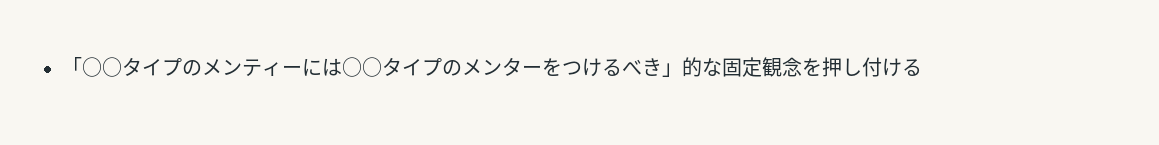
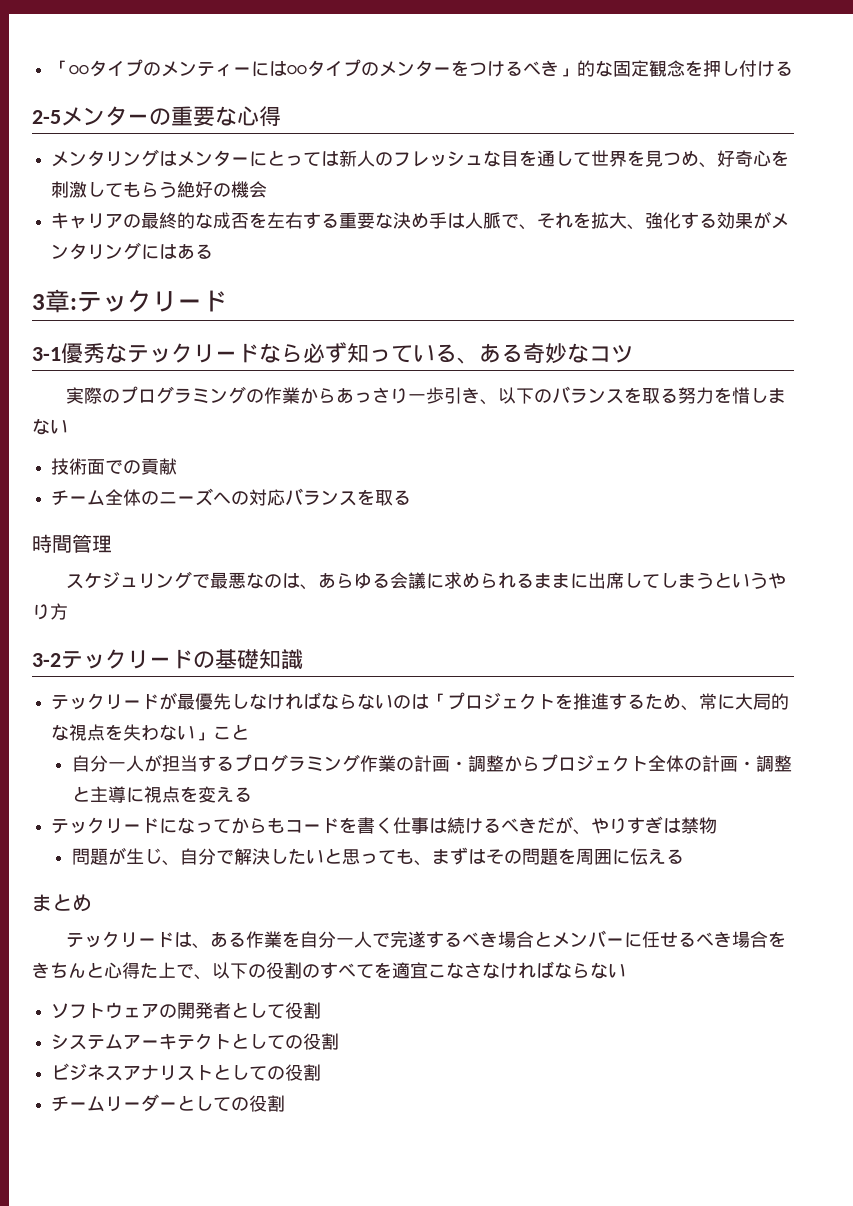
+ 2-5メンターの重要な心得
+ メンタリングはメンターにとっては新人のフレッシュな目を通して世界を見つめ、好奇心を刺激してもらう絶好の機会
+ キャリアの最終的な成否を左右する重要な決め手は人脈で、それを拡大、強化する効果がメンタリングにはある
+ 3章:テックリード
+ 3-1優秀なテックリードなら必ず知っている、ある奇妙なコツ
+ 実際のプログラミングの作業からあっさり一歩引き、以下のバランスを取る努力を惜しまない
+ 技術面での貢献
+ チーム全体のニーズへの対応バランスを取る
+ 時間管理
+ スケジュリングで最悪なのは、あらゆる会議に求められるままに出席してしまうというやり方
+ 3-2テックリードの基礎知識
+ テックリードが最優先しなければならないのは「プロジェクトを推進するため、常に大局的な視点を失わない」こと
+ 自分一人が担当するプログラミング作業の計画・調整からプロジェクト全体の計画・調整と主導に視点を変える
+ テックリードになってからもコードを書く仕事は続けるべきだが、やりすぎは禁物
+ 問題が生じ、自分で解決したいと思っても、まずはその問題を周囲に伝える
+ まとめ
+ テックリードは、ある作業を自分一人で完遂するべき場合とメンバーに任せるべき場合をきちんと心得た上で、以下の役割のすべてを適宜こなさなければならない
+ ソフトウェアの開発者として役割
+ システムアーキテクトとしての役割
+ ビジネスアナリストとしての役割
+ チームリーダーとしての役割

